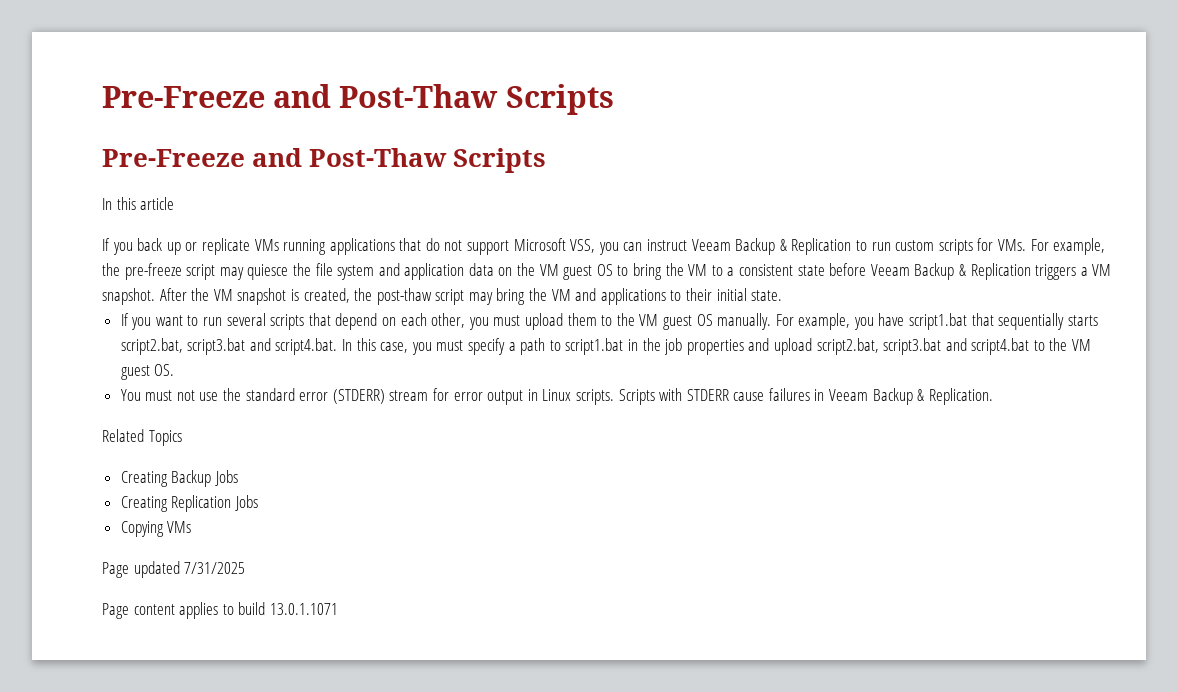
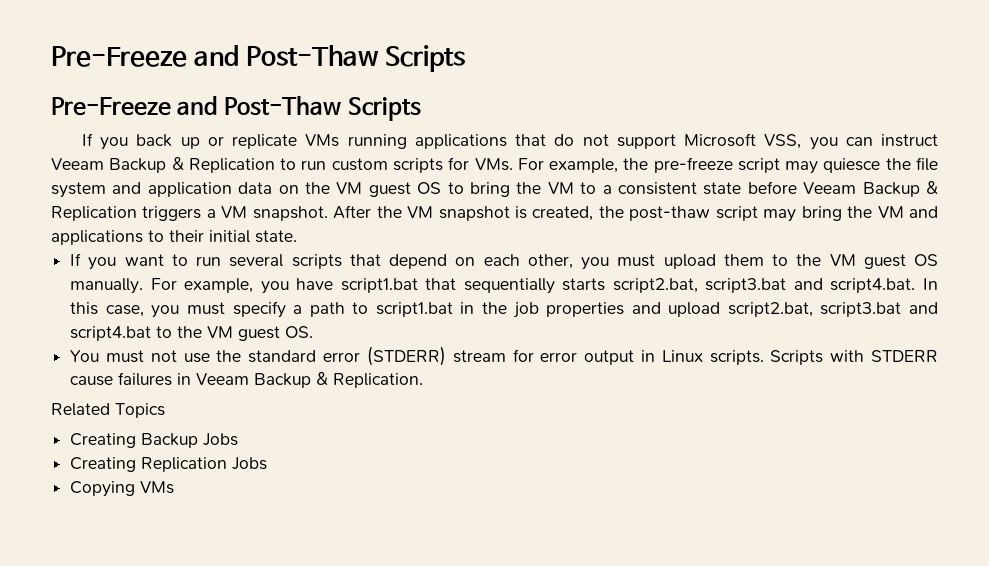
- In this article
- Page updated 7/31/2025
- Page content applies to build 13.0.1.1071

